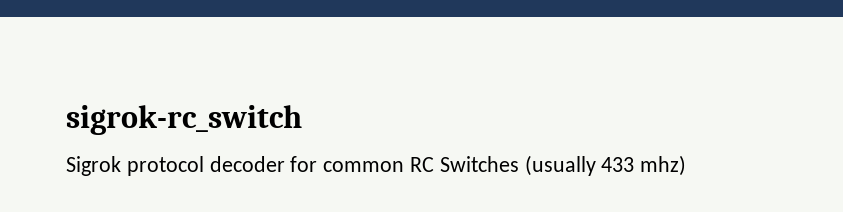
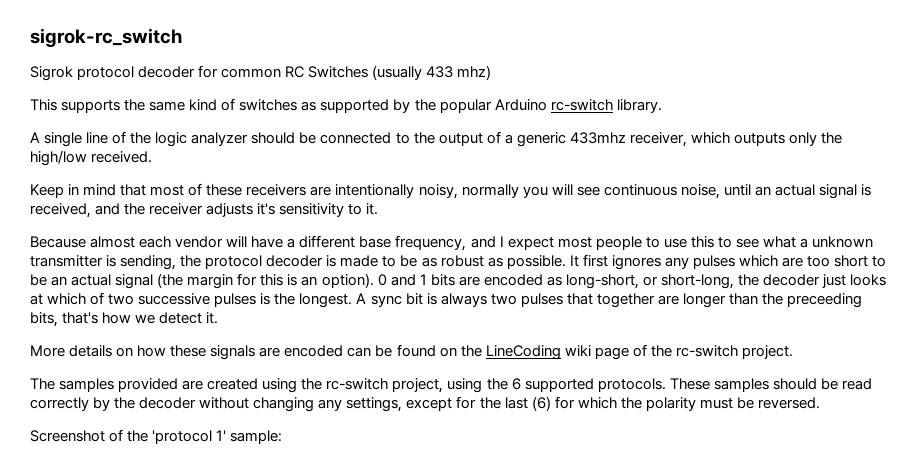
+ This supports the same kind of switches as supported by the popular Arduino rc-switch library.
+ A single line of the logic analyzer should be connected to the output of a generic 433mhz receiver, which outputs only the high/low received.
+ Keep in mind that most of these receivers are intentionally noisy, normally you will see continuous noise, until an actual signal is received, and the receiver adjusts it's sensitivity to it.
+ Because almost each vendor will have a different base frequency, and I expect most people to use this to see what a unknown transmitter is sending, the protocol decoder is made to be as robust as possible. It first ignores any pulses which are too short to be an actual signal (the margin for this is an option). 0 and 1 bits are encoded as long-short, or short-long, the decoder just looks at which of two successive pulses is the longest. A sync bit is always two pulses that together are longer than the preceeding bits, that's how we detect it.
+ More details on how these signals are encoded can be found on the LineCoding wiki page of the rc-switch project.
+ The samples provided are created using the rc-switch project, using the 6 supported protocols. These samples should be read correctly by the decoder without changing any settings, except for the last (6) for which the polarity must be reversed.
+ Screenshot of the 'protocol 1' sample:

